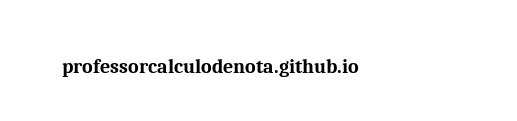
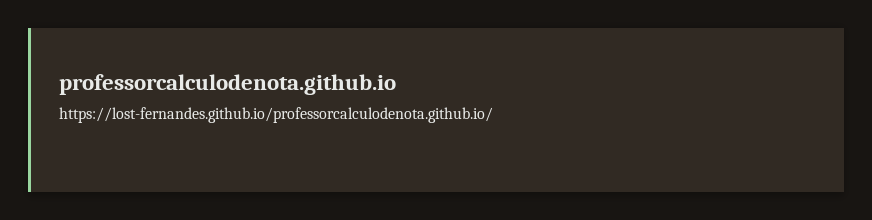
+ https://lost-fernandes.github.io/professorcalculodenota.github.io/

